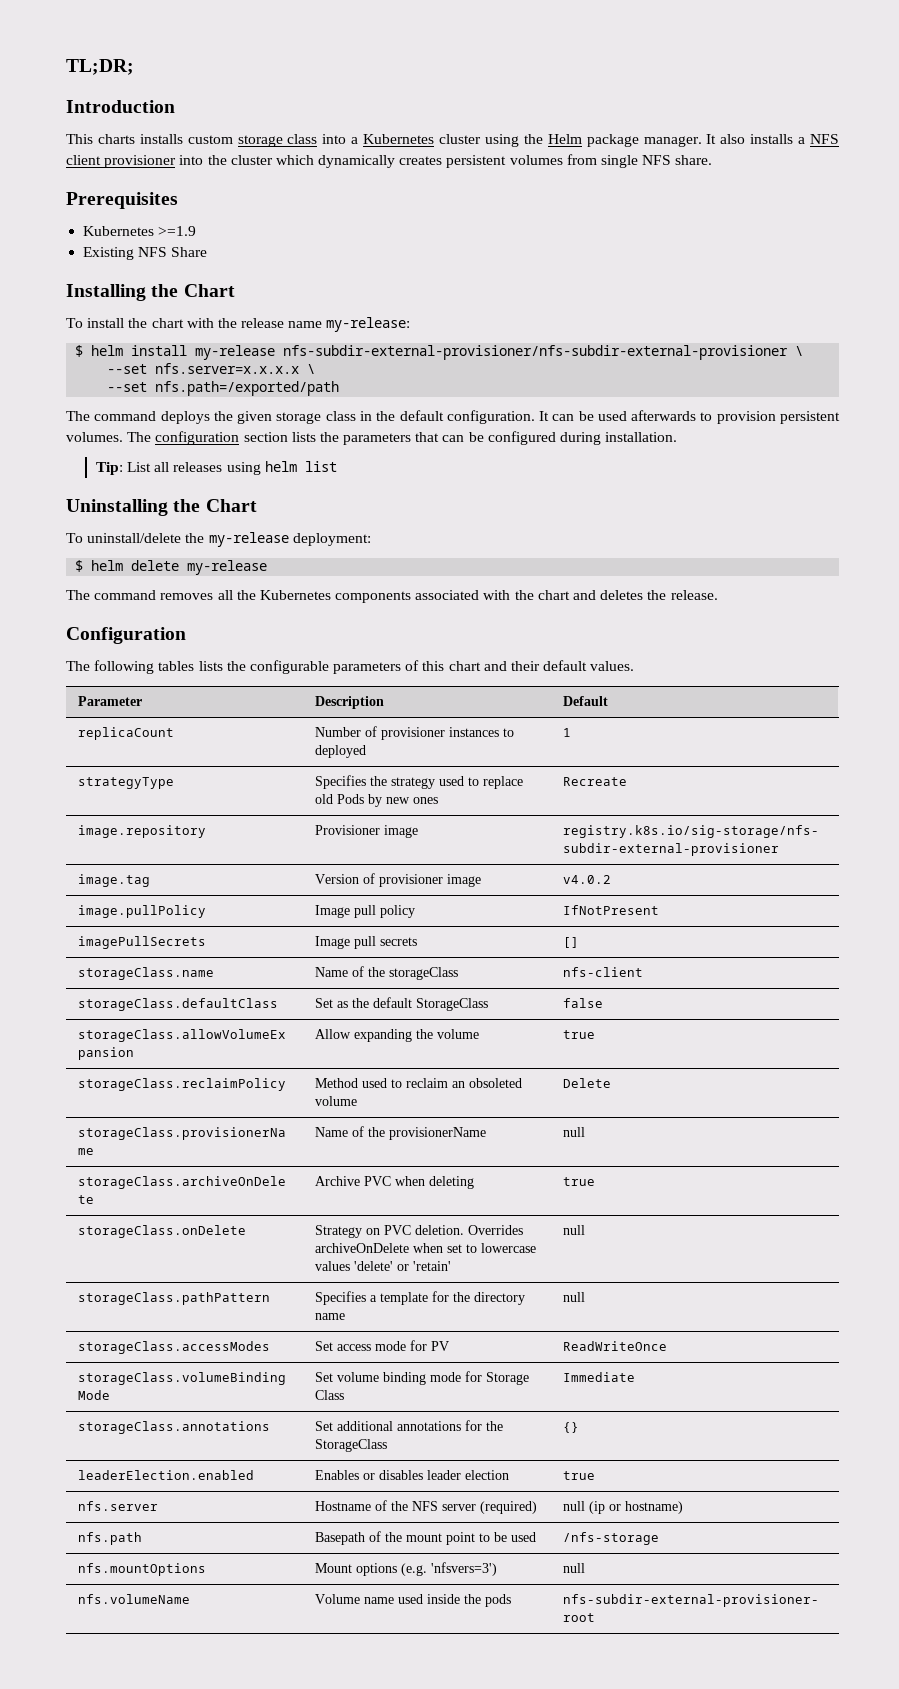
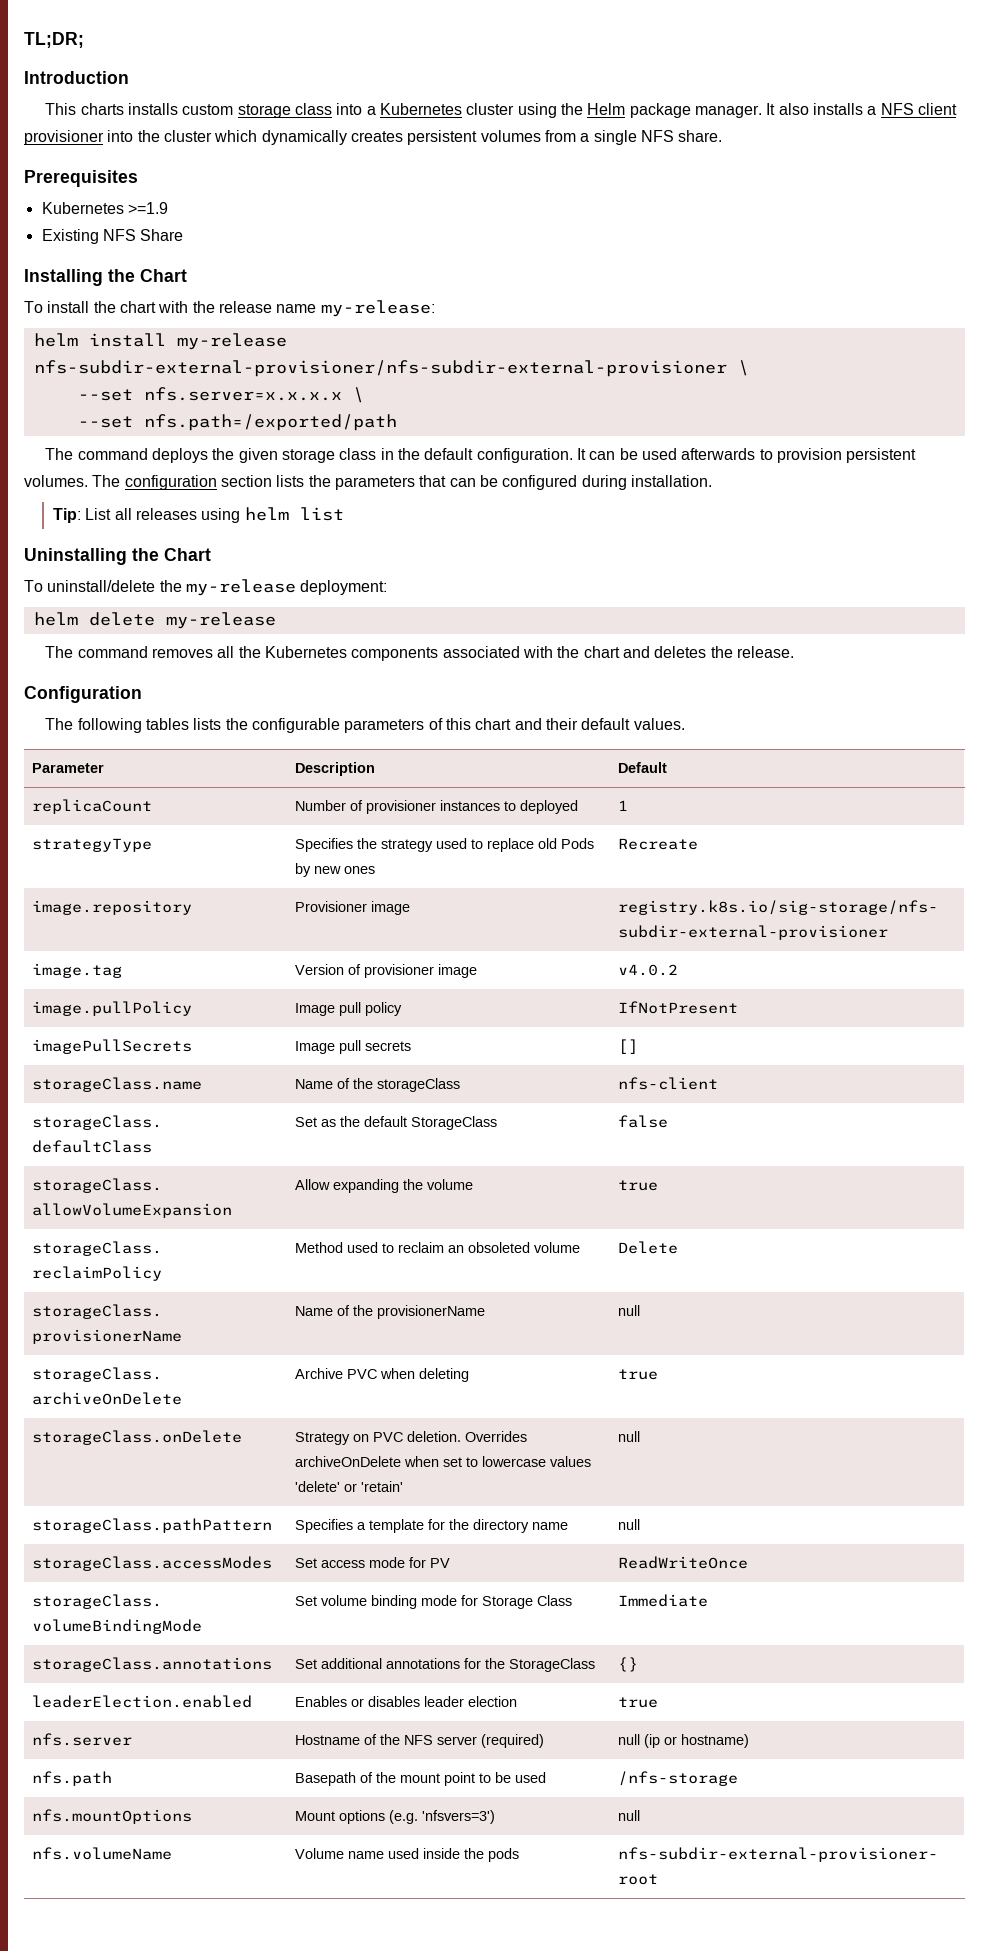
- It also installs a NFS client provisioner into the cluster which dynamically creates persistent volumes from single NFS share.
+ It also installs a NFS client provisioner into the cluster which dynamically creates persistent volumes from a single NFS share.
- $ helm install my-release nfs-subdir-external-provisioner/nfs-subdir-external-provisioner \
+ helm install my-release nfs-subdir-external-provisioner/nfs-subdir-external-provisioner \
- $ helm delete my-release
+ helm delete my-release

